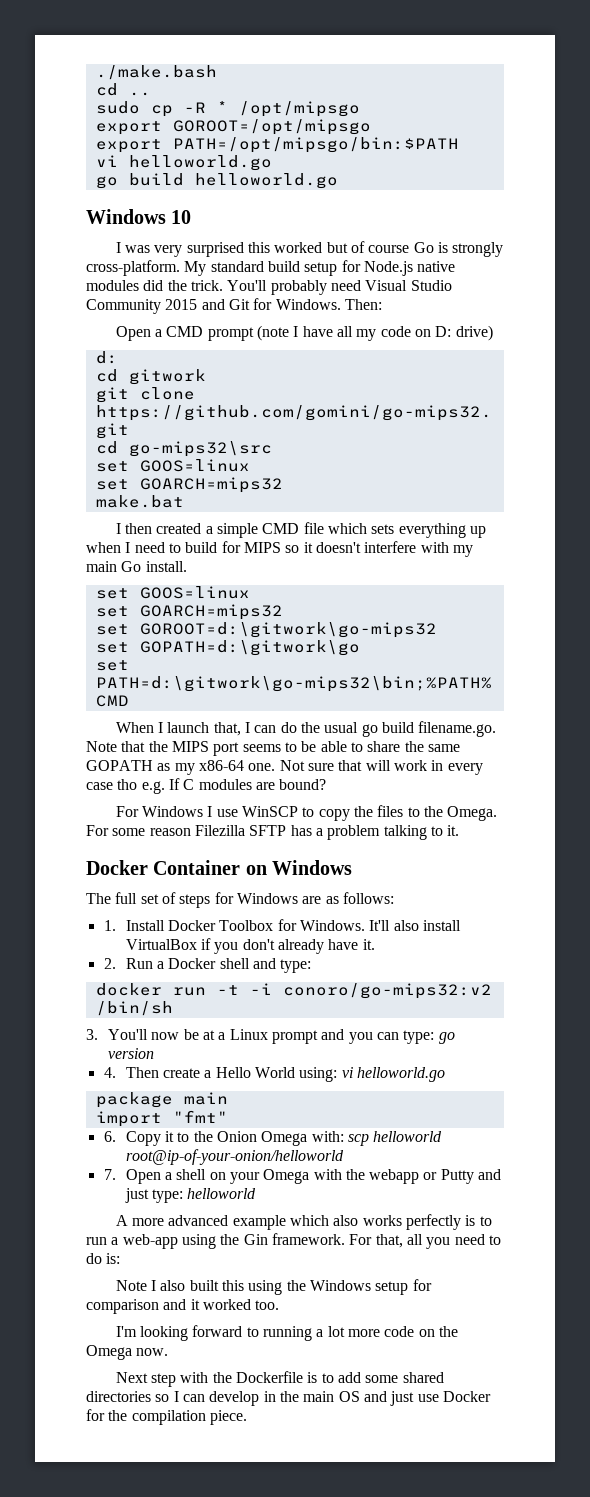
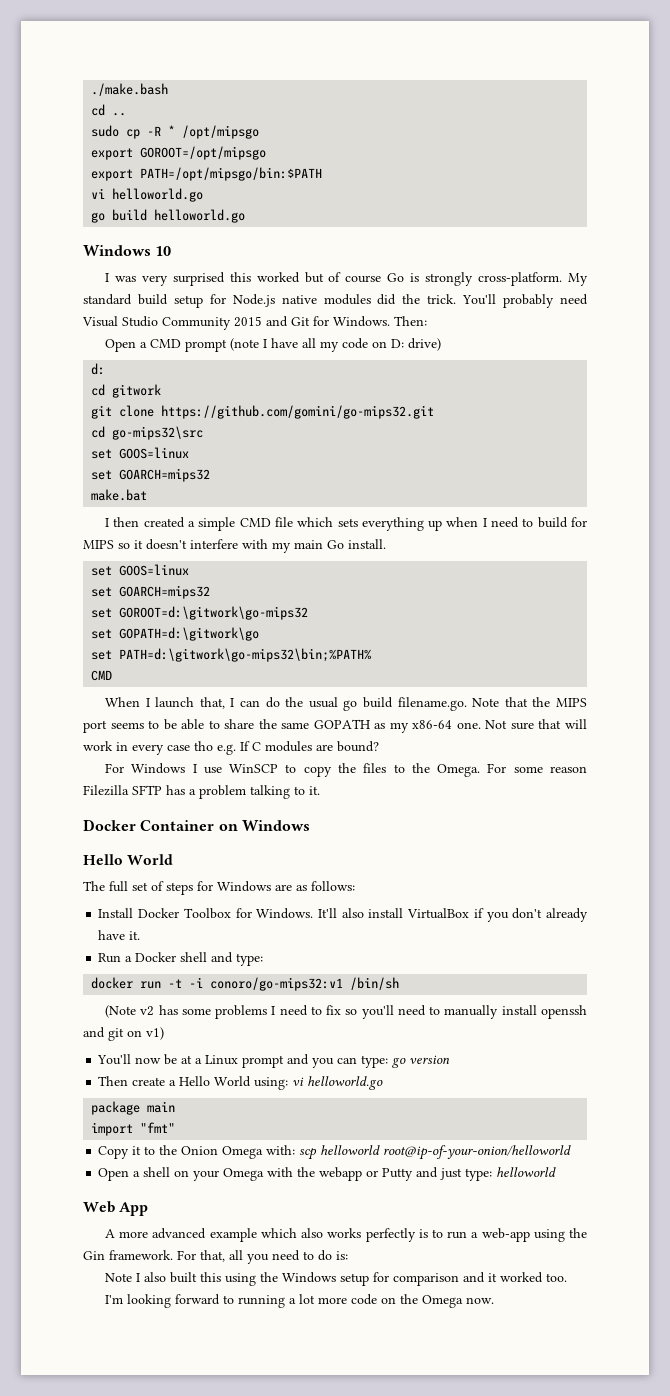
  Docker Container on Windows
+ Hello World
- 1. Install Docker Toolbox for Windows.
+ Install Docker Toolbox for Windows.
- 2. Run a Docker shell and type:
+ Run a Docker shell and type:
- docker run -t -i conoro/go-mips32:v2 /bin/sh
+ docker run -t -i conoro/go-mips32:v1 /bin/sh
- 3. You'll now be at a Linux prompt and you can type: go version
+ (Note v2 has some problems I need to fix so you'll need to manually install openssh and git on v1)
+ You'll now be at a Linux prompt and you can type: go version
- 4. Then create a Hello World using: vi helloworld.go
+ Then create a Hello World using: vi helloworld.go
- 6. Copy it to the Onion Omega with: scp helloworld root@ip-of-your-onion/helloworld
+ Copy it to the Onion Omega with: scp helloworld root@ip-of-your-onion/helloworld
- 7. Open a shell on your Omega with the webapp or Putty and just type: helloworld
+ Open a shell on your Omega with the webapp or Putty and just type: helloworld
+ Web App
- Next step with the Dockerfile is to add some shared directories so I can develop in the main OS and just use Docker for the compilation piece.

